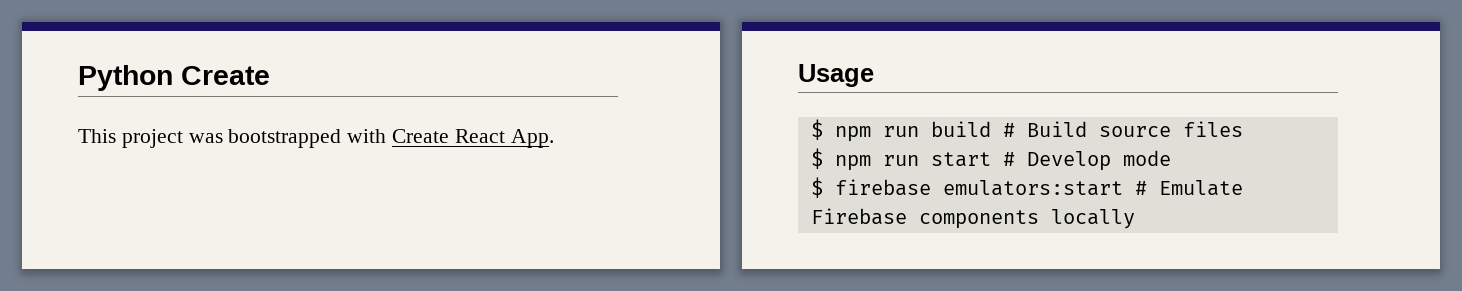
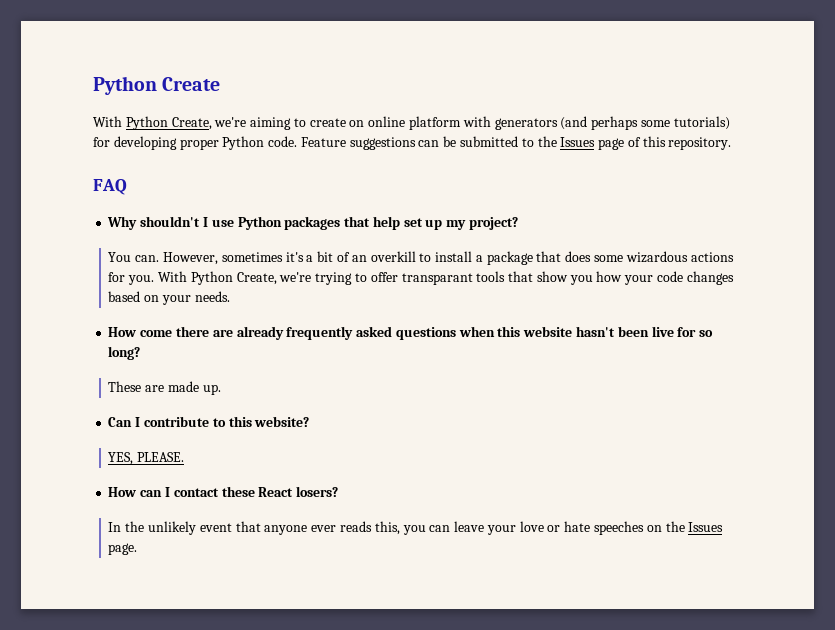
- This project was bootstrapped with Create React App.
- Usage
- $ npm run build # Build source files
- $ npm run start # Develop mode
- $ firebase emulators:start # Emulate Firebase components locally
+ With Python Create, we're aiming to create on online platform with generators (and perhaps some tutorials) for developing proper Python code. Feature suggestions can be submitted to the Issues page of this repository.
+ FAQ
+ Why shouldn't I use Python packages that help set up my project?
+ You can. However, sometimes it's a bit of an overkill to install a package that does some wizardous actions for you. With Python Create, we're trying to offer transparant tools that show you how your code changes based on your needs.
+ How come there are already frequently asked questions when this website hasn't been live for so long?
+ These are made up.
+ Can I contribute to this website?
+ YES, PLEASE.
+ How can I contact these React losers?
+ In the unlikely event that anyone ever reads this, you can leave your love or hate speeches on the Issues page.

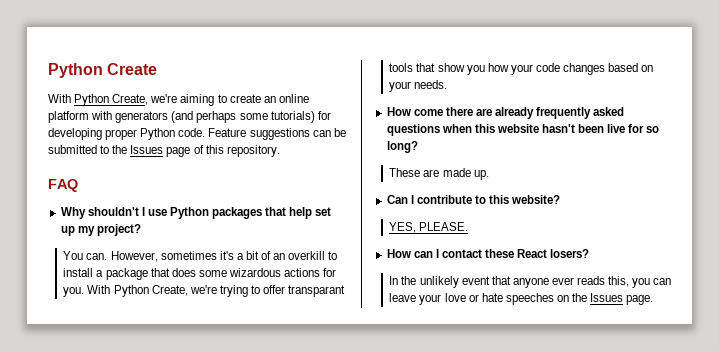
- With Python Create, we're aiming to create on online platform with generators (and perhaps some tutorials) for developing proper Python code.
+ With Python Create, we're aiming to create an online platform with generators (and perhaps some tutorials) for developing proper Python code.

